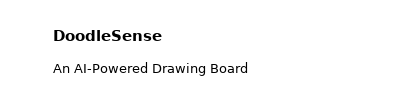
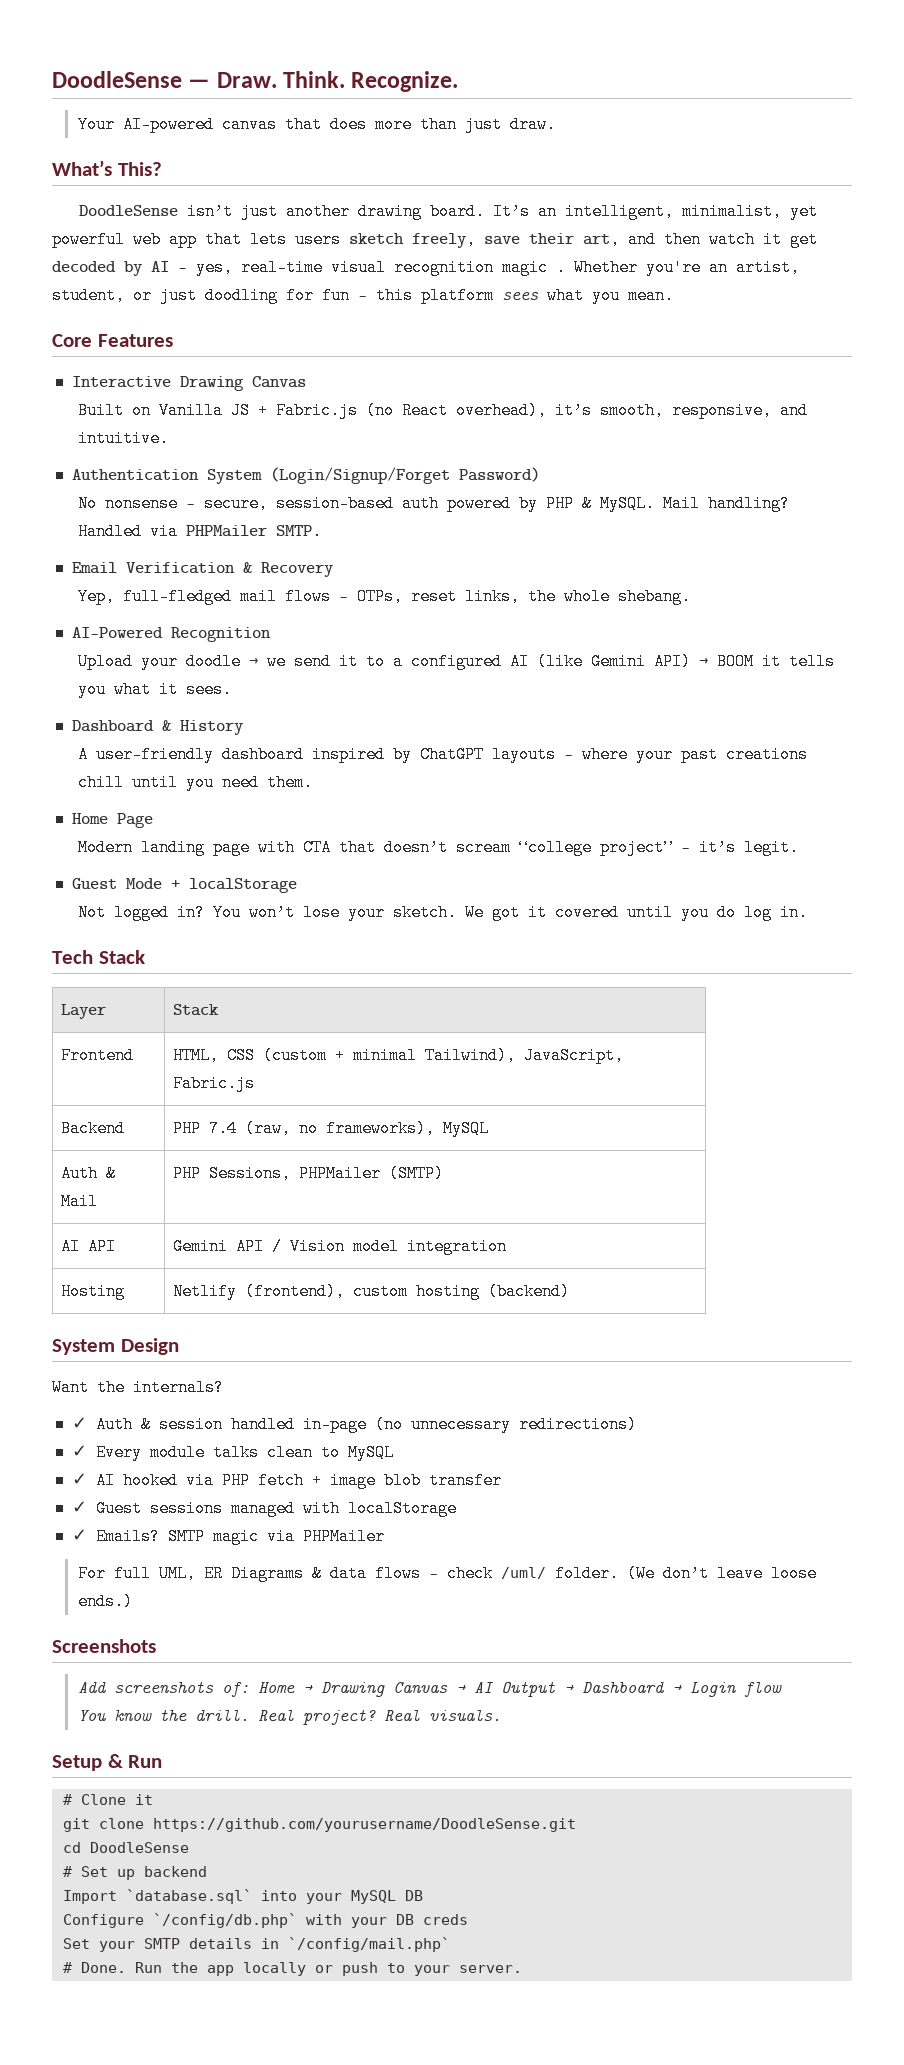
- DoodleSense
- An AI-Powered Drawing Board
+ DoodleSense — Draw. Think. Recognize.
+ Your AI-powered canvas that does more than just draw.
+ What’s This?
+ DoodleSense isn’t just another drawing board. It’s an intelligent, minimalist, yet powerful web app that lets users sketch freely, save their art, and then watch it get decoded by AI — yes, real-time visual recognition magic . Whether you're an artist, student, or just doodling for fun — this platform sees what you mean.
+ Core Features
+ Interactive Drawing Canvas
+ Built on Vanilla JS + Fabric.js (no React overhead), it’s smooth, responsive, and intuitive.
+ Authentication System (Login/Signup/Forget Password)
+ No nonsense — secure, session-based auth powered by PHP & MySQL. Mail handling? Handled via PHPMailer SMTP.
+ Email Verification & Recovery
+ Yep, full-fledged mail flows — OTPs, reset links, the whole shebang.
+ AI-Powered Recognition
+ Upload your doodle → we send it to a configured AI (like Gemini API) → BOOM it tells you what it sees.
+ Dashboard & History
+ A user-friendly dashboard inspired by ChatGPT layouts — where your past creations chill until you need them.
+ Home Page
+ Modern landing page with CTA that doesn’t scream “college project” — it’s legit.
+ Guest Mode + localStorage
+ Not logged in? You won’t lose your sketch. We got it covered until you do log in.
+ Tech Stack
+ Layer | Stack
+ Frontend | HTML, CSS (custom + minimal Tailwind), JavaScript, Fabric.js
+ Backend | PHP 7.4 (raw, no frameworks), MySQL
+ Auth & Mail | PHP Sessions, PHPMailer (SMTP)
+ AI API | Gemini API / Vision model integration
+ Hosting | Netlify (frontend), custom hosting (backend)
+ System Design
+ Want the internals?
+ ✓ Auth & session handled in-page (no unnecessary redirections)
+ ✓ Every module talks clean to MySQL
+ ✓ AI hooked via PHP fetch + image blob transfer
+ ✓ Guest sessions managed with localStorage
+ ✓ Emails? SMTP magic via PHPMailer
+ For full UML, ER Diagrams & data flows — check /uml/ folder. (We don’t leave loose ends.)
+ Screenshots
+ Add screenshots of: Home → Drawing Canvas → AI Output → Dashboard → Login flow
+ You know the drill. Real project? Real visuals.
+ Setup & Run
+ # Clone it
+ git clone https://github.com/yourusername/DoodleSense.git
+ cd DoodleSense
+ # Set up backend
+ Import `database.sql` into your MySQL DB
+ Configure `/config/db.php` with your DB creds
+ Set your SMTP details in `/config/mail.php`
+ # Done. Run the app locally or push to your server.

